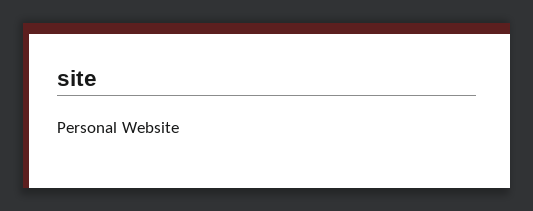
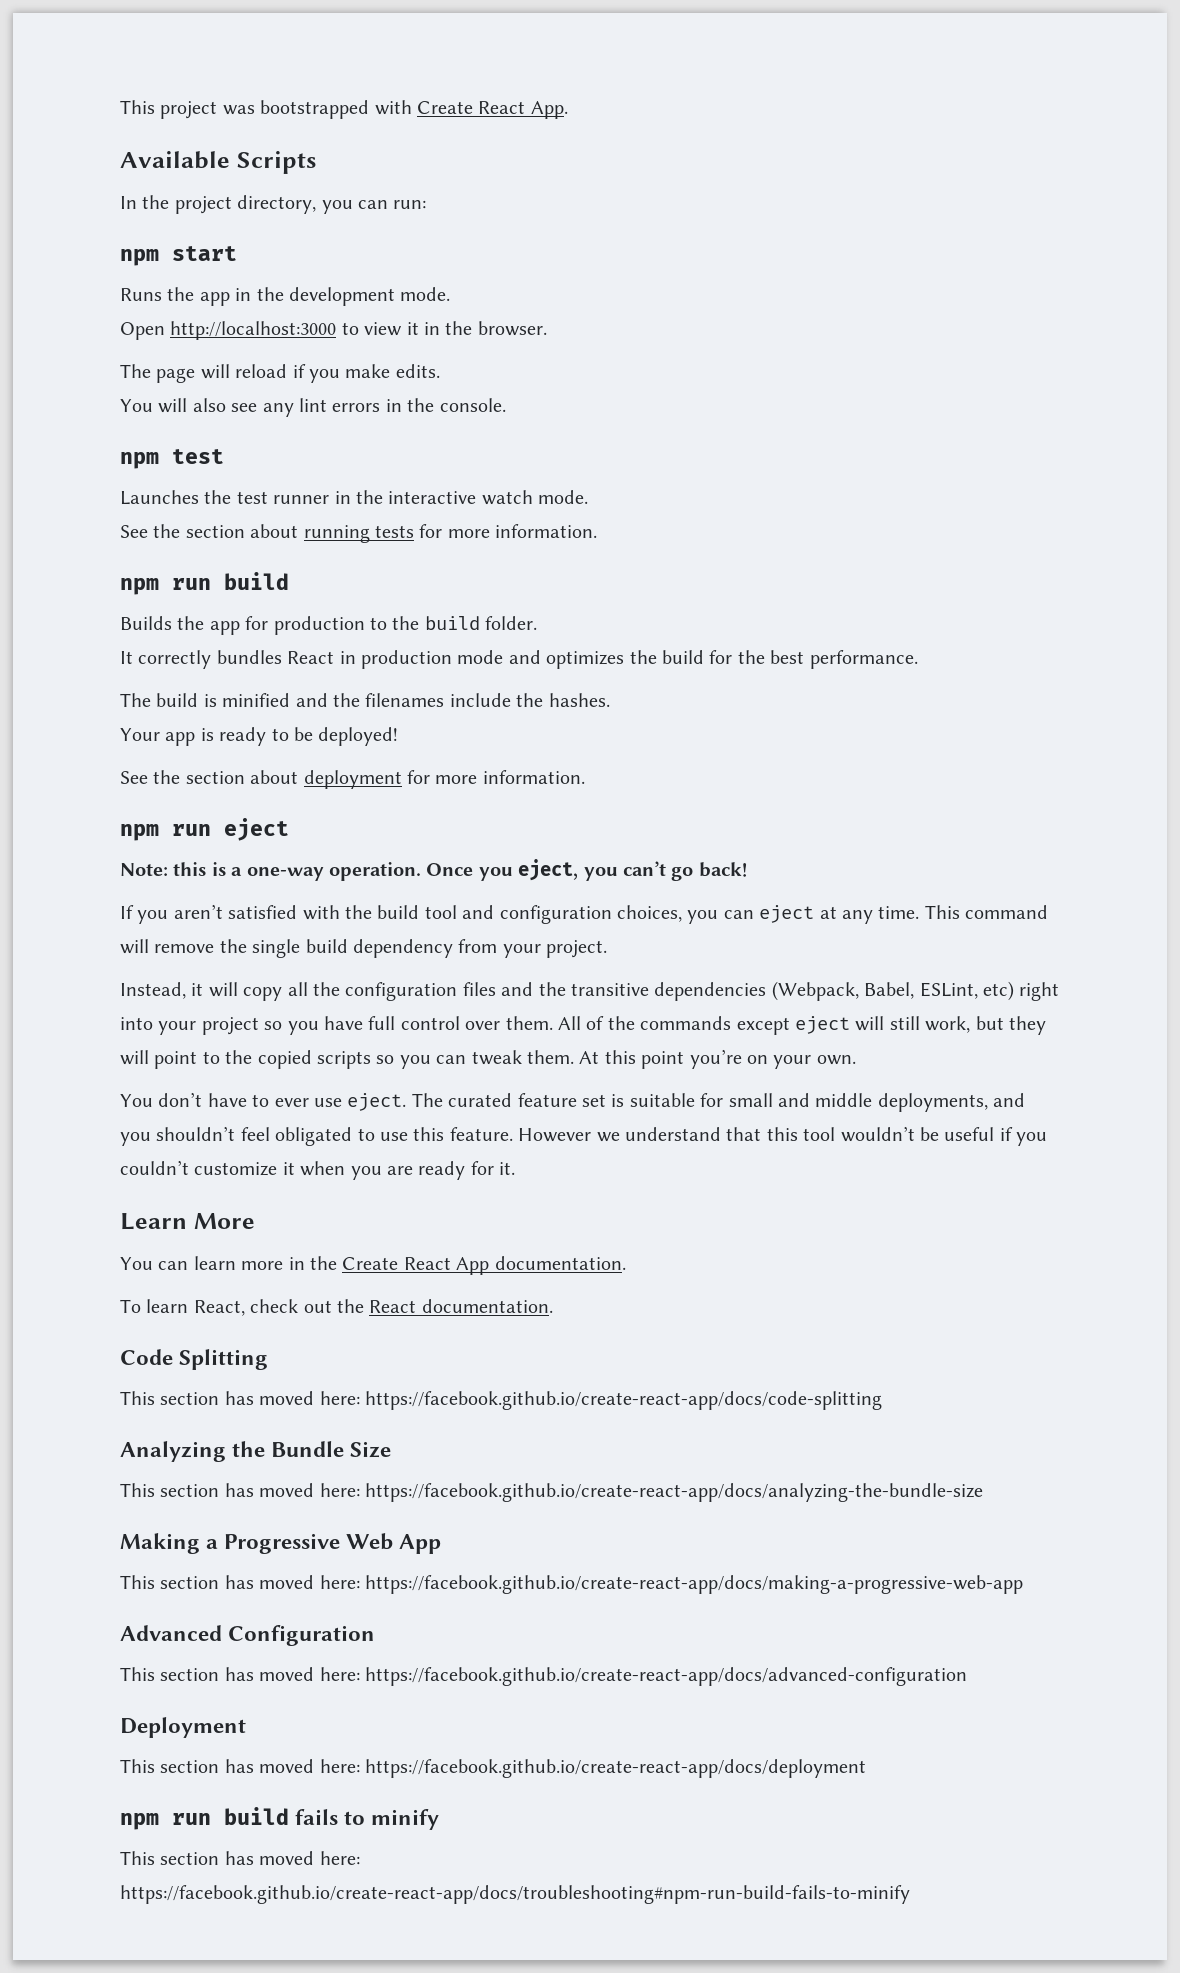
- site
- Personal Website
+ This project was bootstrapped with Create React App.
+ Available Scripts
+ In the project directory, you can run:
+ npm start
+ Runs the app in the development mode.
+ Open http://localhost:3000 to view it in the browser.
+ The page will reload if you make edits.
+ You will also see any lint errors in the console.
+ npm test
+ Launches the test runner in the interactive watch mode.
+ See the section about running tests for more information.
+ npm run build
+ Builds the app for production to the build folder.
+ It correctly bundles React in production mode and optimizes the build for the best performance.
+ The build is minified and the filenames include the hashes.
+ Your app is ready to be deployed!
+ See the section about deployment for more information.
+ npm run eject
+ Note: this is a one-way operation. Once you eject, you can’t go back!
+ If you aren’t satisfied with the build tool and configuration choices, you can eject at any time. This command will remove the single build dependency from your project.
+ Instead, it will copy all the configuration files and the transitive dependencies (Webpack, Babel, ESLint, etc) right into your project so you have full control over them. All of the commands except eject will still work, but they will point to the copied scripts so you can tweak them. At this point you’re on your own.
+ You don’t have to ever use eject. The curated feature set is suitable for small and middle deployments, and you shouldn’t feel obligated to use this feature. However we understand that this tool wouldn’t be useful if you couldn’t customize it when you are ready for it.
+ Learn More
+ You can learn more in the Create React App documentation.
+ To learn React, check out the React documentation.
+ Code Splitting
+ This section has moved here: https://facebook.github.io/create-react-app/docs/code-splitting
+ Analyzing the Bundle Size
+ This section has moved here: https://facebook.github.io/create-react-app/docs/analyzing-the-bundle-size
+ Making a Progressive Web App
+ This section has moved here: https://facebook.github.io/create-react-app/docs/making-a-progressive-web-app
+ Advanced Configuration
+ This section has moved here: https://facebook.github.io/create-react-app/docs/advanced-configuration
+ Deployment
+ This section has moved here: https://facebook.github.io/create-react-app/docs/deployment
+ npm run build fails to minify
+ This section has moved here: https://facebook.github.io/create-react-app/docs/troubleshooting#npm-run-build-fails-to-minify

